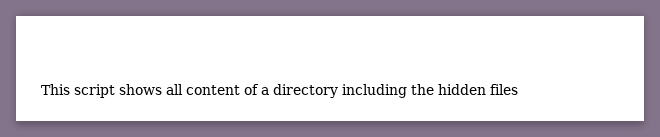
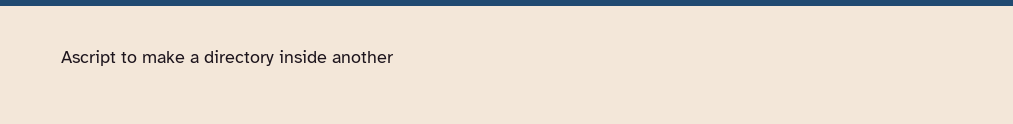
- This script shows all content of a directory including the hidden files
+ Ascript to make a directory inside another

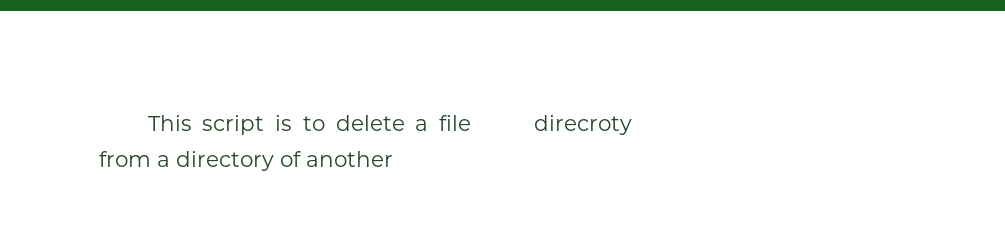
- Ascript to make a directory inside another
+ This script is to delete a file from a directory of another direcroty

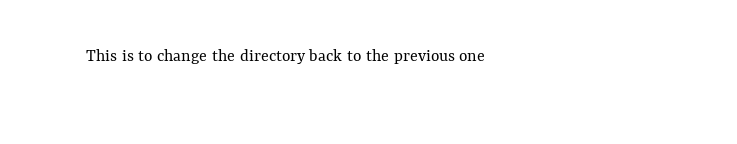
- This script is to delete a file from a directory of another direcroty
+ This is to change the directory back to the previous one

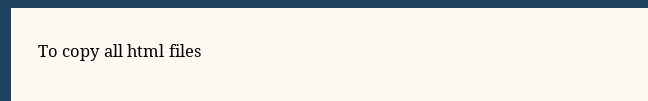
- This is to change the directory back to the previous one
+ To copy all html files

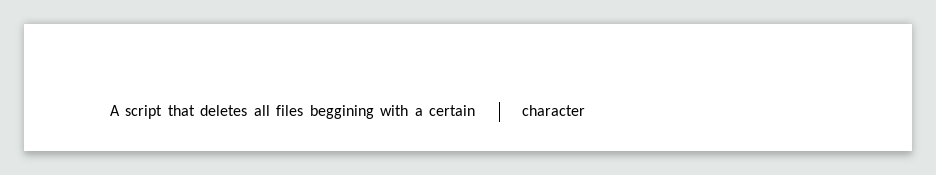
- To copy all html files
+ A script that deletes all files beggining with a certain character

